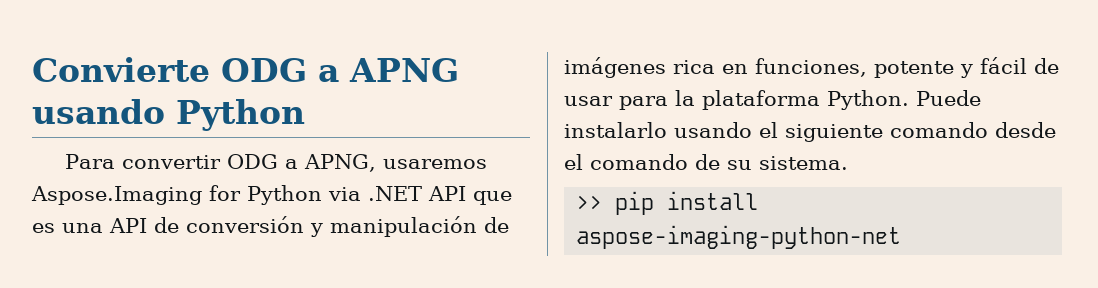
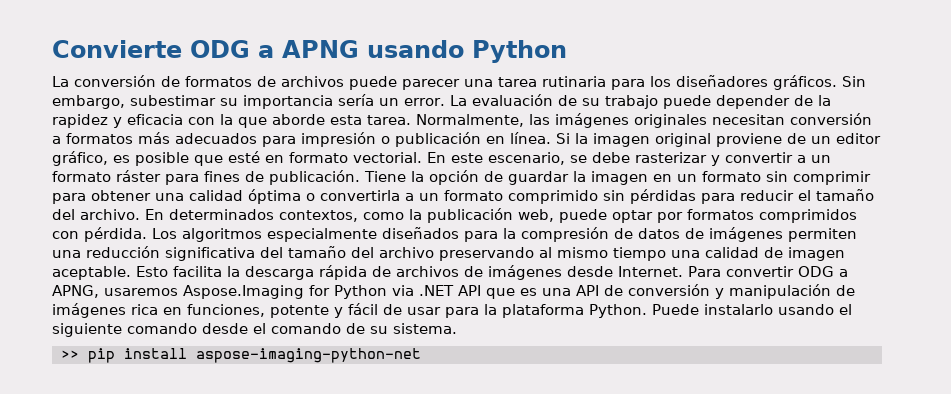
+ La conversión de formatos de archivos puede parecer una tarea rutinaria para los diseñadores gráficos. Sin embargo, subestimar su importancia sería un error. La evaluación de su trabajo puede depender de la rapidez y eficacia con la que aborde esta tarea. Normalmente, las imágenes originales necesitan conversión a formatos más adecuados para impresión o publicación en línea. Si la imagen original proviene de un editor gráfico, es posible que esté en formato vectorial. En este escenario, se debe rasterizar y convertir a un formato ráster para fines de publicación. Tiene la opción de guardar la imagen en un formato sin comprimir para obtener una calidad óptima o convertirla a un formato comprimido sin pérdidas para reducir el tamaño del archivo. En determinados contextos, como la publicación web, puede optar por formatos comprimidos con pérdida. Los algoritmos especialmente diseñados para la compresión de datos de imágenes permiten una reducción significativa del tamaño del archivo preservando al mismo tiempo una calidad de imagen aceptable. Esto facilita la descarga rápida de archivos de imágenes desde Internet.

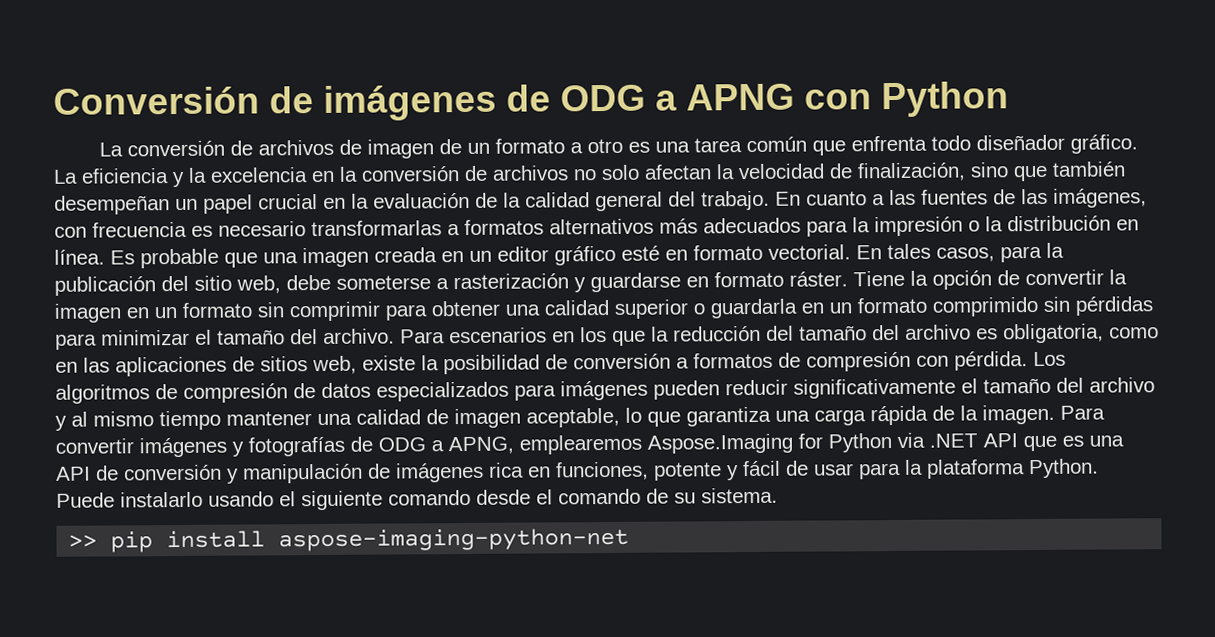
- Convierte ODG a APNG usando Python
+ Conversión de imágenes de ODG a APNG con Python
- La conversión de formatos de archivos puede parecer una tarea rutinaria para los diseñadores gráficos. Sin embargo, subestimar su importancia sería un error. La evaluación de su trabajo puede depender de la rapidez y eficacia con la que aborde esta tarea. Normalmente, las imágenes originales necesitan conversión a formatos más adecuados para impresión o publicación en línea. Si la imagen original proviene de un editor gráfico, es posible que esté en formato vectorial.
+ La conversión de archivos de imagen de un formato a otro es una tarea común que enfrenta todo diseñador gráfico. La eficiencia y la excelencia en la conversión de archivos no solo afectan la velocidad de finalización, sino que también desempeñan un papel crucial en la evaluación de la calidad general del trabajo. En cuanto a las fuentes de las imágenes, con frecuencia es necesario transformarlas a formatos alternativos más adecuados para la impresión o la distribución en línea. Es probable que una imagen creada en un editor gráfico esté en formato vectorial.
- En este escenario, se debe rasterizar y convertir a un formato ráster para fines de publicación.
+ En tales casos, para la publicación del sitio web, debe someterse a rasterización y guardarse en formato ráster.
- Tiene la opción de guardar la imagen en un formato sin comprimir para obtener una calidad óptima o convertirla a un formato comprimido sin pérdidas para reducir el tamaño del archivo.
+ Tiene la opción de convertir la imagen en un formato sin comprimir para obtener una calidad superior o guardarla en un formato comprimido sin pérdidas para minimizar el tamaño del archivo.
- En determinados contextos, como la publicación web, puede optar por formatos comprimidos con pérdida. Los algoritmos especialmente diseñados para la compresión de datos de imágenes permiten una reducción significativa del tamaño del archivo preservando al mismo tiempo una calidad de imagen aceptable. Esto facilita la descarga rápida de archivos de imágenes desde Internet. Para convertir ODG a APNG, usaremos Aspose.Imaging for Python via .NET API que es una API de conversión y manipulación de imágenes rica en funciones, potente y fácil de usar para la plataforma Python.
+ Para escenarios en los que la reducción del tamaño del archivo es obligatoria, como en las aplicaciones de sitios web, existe la posibilidad de conversión a formatos de compresión con pérdida. Los algoritmos de compresión de datos especializados para imágenes pueden reducir significativamente el tamaño del archivo y al mismo tiempo mantener una calidad de imagen aceptable, lo que garantiza una carga rápida de la imagen. Para convertir imágenes y fotografías de ODG a APNG, emplearemos Aspose.Imaging for Python via .NET API que es una API de conversión y manipulación de imágenes rica en funciones, potente y fácil de usar para la plataforma Python.

